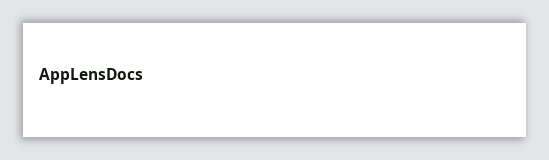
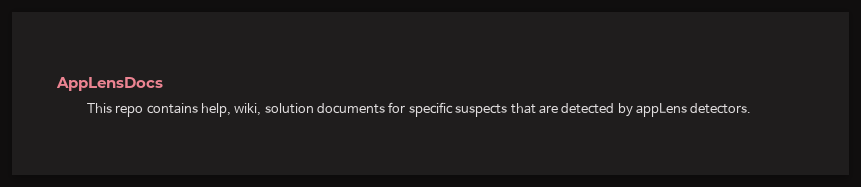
+ This repo contains help, wiki, solution documents for specific suspects that are detected by appLens detectors.

